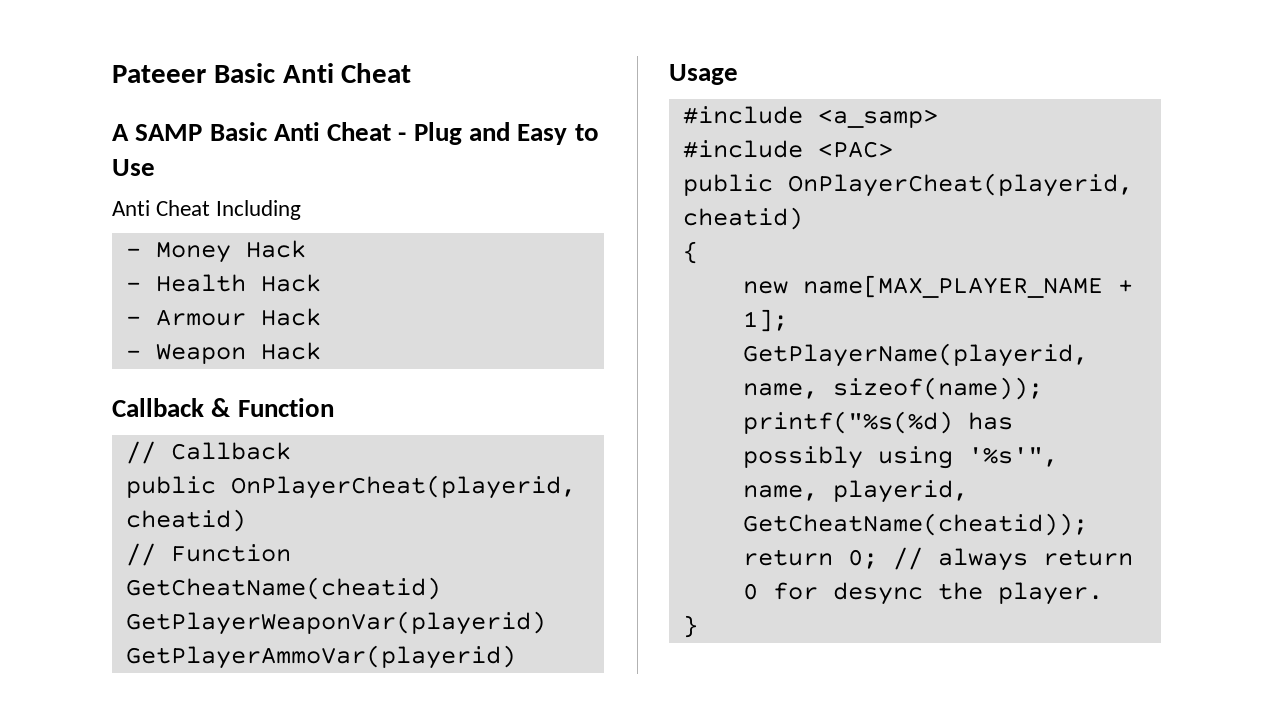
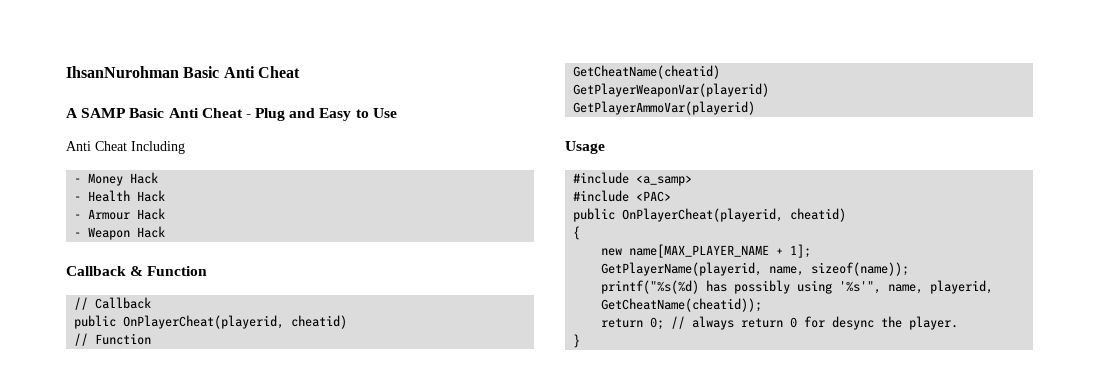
- Pateeer Basic Anti Cheat
+ IhsanNurohman Basic Anti Cheat

